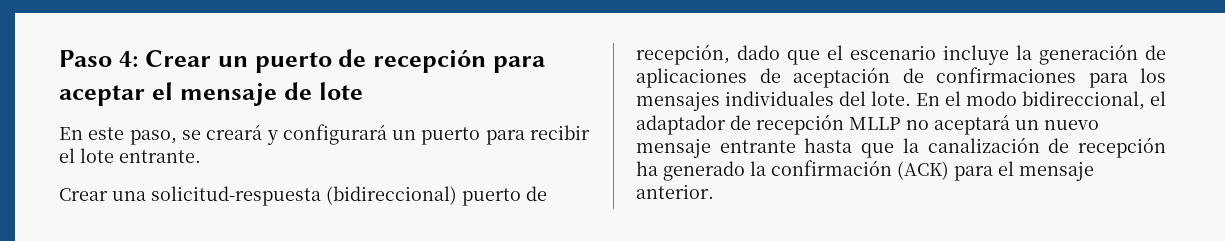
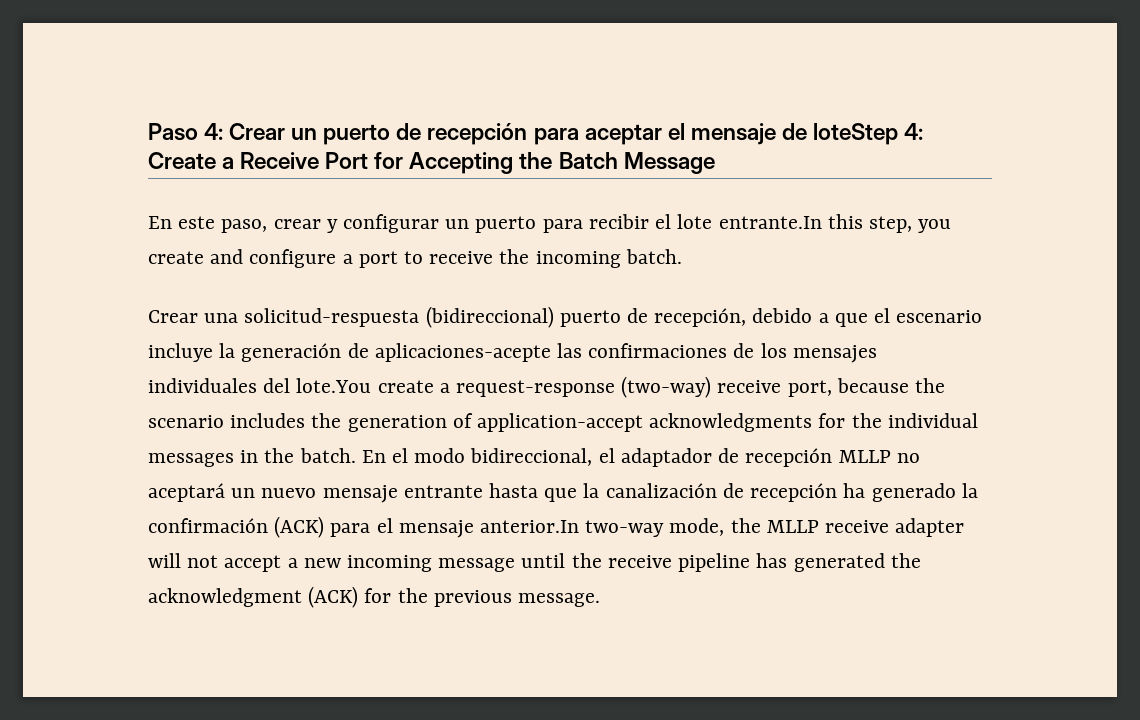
- Paso 4: Crear un puerto de recepción para aceptar el mensaje de lote
+ Paso 4: Crear un puerto de recepción para aceptar el mensaje de loteStep 4: Create a Receive Port for Accepting the Batch Message
- En este paso, se creará y configurará un puerto para recibir el lote entrante.
+ En este paso, crear y configurar un puerto para recibir el lote entrante.In this step, you create and configure a port to receive the incoming batch.
- Crear una solicitud-respuesta (bidireccional) puerto de recepción, dado que el escenario incluye la generación de aplicaciones de aceptación de confirmaciones para los mensajes individuales del lote.
+ Crear una solicitud-respuesta (bidireccional) puerto de recepción, debido a que el escenario incluye la generación de aplicaciones-acepte las confirmaciones de los mensajes individuales del lote.You create a request-response (two-way) receive port, because the scenario includes the generation of application-accept acknowledgments for the individual messages in the batch.
- En el modo bidireccional, el adaptador de recepción MLLP no aceptará un nuevo mensaje entrante hasta que la canalización de recepción ha generado la confirmación (ACK) para el mensaje anterior.
+ En el modo bidireccional, el adaptador de recepción MLLP no aceptará un nuevo mensaje entrante hasta que la canalización de recepción ha generado la confirmación (ACK) para el mensaje anterior.In two-way mode, the MLLP receive adapter will not accept a new incoming message until the receive pipeline has generated the acknowledgment (ACK) for the previous message.

